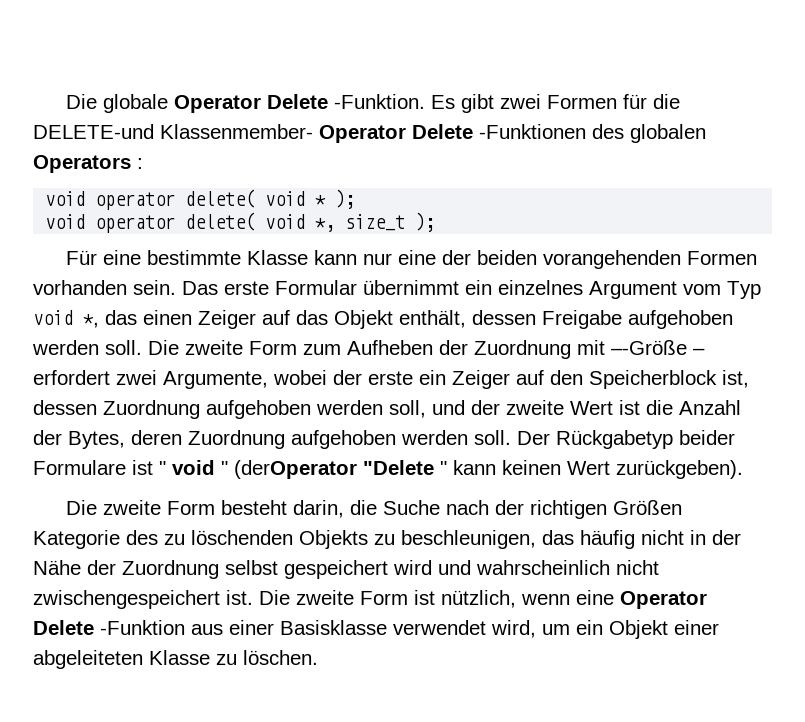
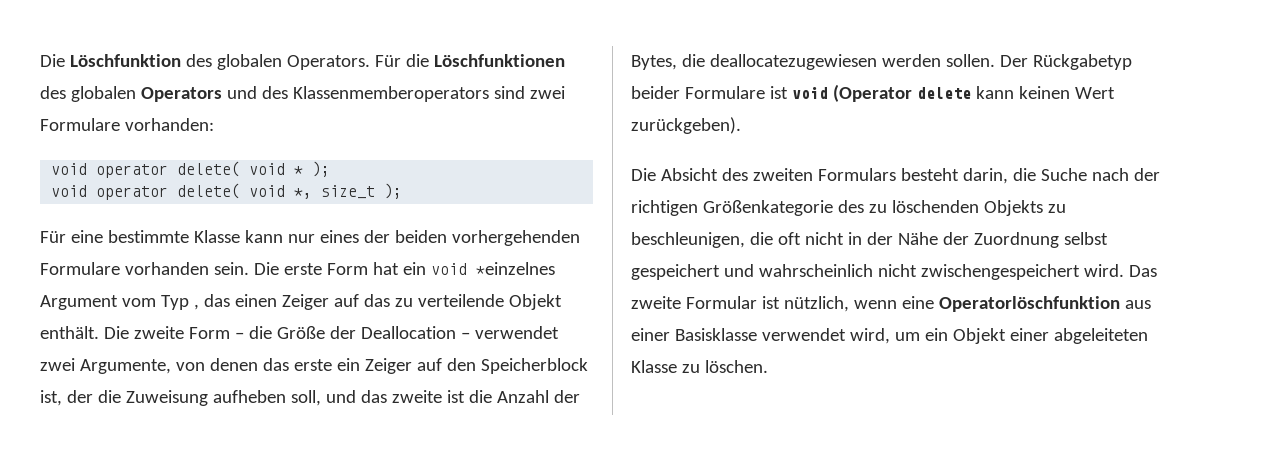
- Die globale Operator Delete -Funktion. Es gibt zwei Formen für die DELETE-und Klassenmember- Operator Delete -Funktionen des globalen Operators :
+ Die Löschfunktion des globalen Operators. Für die Löschfunktionen des globalen Operators und des Klassenmemberoperators sind zwei Formulare vorhanden:
- Für eine bestimmte Klasse kann nur eine der beiden vorangehenden Formen vorhanden sein. Das erste Formular übernimmt ein einzelnes Argument vom Typ void *, das einen Zeiger auf das Objekt enthält, dessen Freigabe aufgehoben werden soll. Die zweite Form zum Aufheben der Zuordnung mit –-Größe – erfordert zwei Argumente, wobei der erste ein Zeiger auf den Speicherblock ist, dessen Zuordnung aufgehoben werden soll, und der zweite Wert ist die Anzahl der Bytes, deren Zuordnung aufgehoben werden soll.
+ Für eine bestimmte Klasse kann nur eines der beiden vorhergehenden Formulare vorhanden sein. Die erste Form hat ein void *einzelnes Argument vom Typ , das einen Zeiger auf das zu verteilende Objekt enthält. Die zweite Form – die Größe der Deallocation – verwendet zwei Argumente, von denen das erste ein Zeiger auf den Speicherblock ist, der die Zuweisung aufheben soll, und das zweite ist die Anzahl der Bytes, die deallocatezugewiesen werden sollen.
- Der Rückgabetyp beider Formulare ist " void " (derOperator "Delete " kann keinen Wert zurückgeben).
+ Der Rückgabetyp beider Formulare ist void (Operator delete kann keinen Wert zurückgeben).
- Die zweite Form besteht darin, die Suche nach der richtigen Größen Kategorie des zu löschenden Objekts zu beschleunigen, das häufig nicht in der Nähe der Zuordnung selbst gespeichert wird und wahrscheinlich nicht zwischengespeichert ist. Die zweite Form ist nützlich, wenn eine Operator Delete -Funktion aus einer Basisklasse verwendet wird, um ein Objekt einer abgeleiteten Klasse zu löschen.
+ Die Absicht des zweiten Formulars besteht darin, die Suche nach der richtigen Größenkategorie des zu löschenden Objekts zu beschleunigen, die oft nicht in der Nähe der Zuordnung selbst gespeichert und wahrscheinlich nicht zwischengespeichert wird. Das zweite Formular ist nützlich, wenn eine Operatorlöschfunktion aus einer Basisklasse verwendet wird, um ein Objekt einer abgeleiteten Klasse zu löschen.

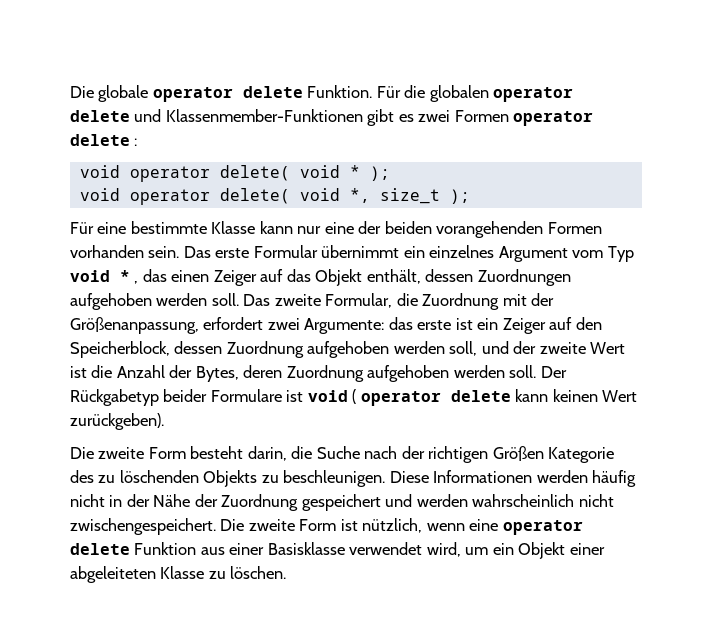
- Die Löschfunktion des globalen Operators. Für die Löschfunktionen des globalen Operators und des Klassenmemberoperators sind zwei Formulare vorhanden:
+ Die globale operator delete Funktion. Für die globalen operator delete und Klassenmember-Funktionen gibt es zwei Formen operator delete :
- Für eine bestimmte Klasse kann nur eines der beiden vorhergehenden Formulare vorhanden sein. Die erste Form hat ein void *einzelnes Argument vom Typ , das einen Zeiger auf das zu verteilende Objekt enthält. Die zweite Form – die Größe der Deallocation – verwendet zwei Argumente, von denen das erste ein Zeiger auf den Speicherblock ist, der die Zuweisung aufheben soll, und das zweite ist die Anzahl der Bytes, die deallocatezugewiesen werden sollen.
+ Für eine bestimmte Klasse kann nur eine der beiden vorangehenden Formen vorhanden sein. Das erste Formular übernimmt ein einzelnes Argument vom Typ void * , das einen Zeiger auf das Objekt enthält, dessen Zuordnungen aufgehoben werden soll. Das zweite Formular, die Zuordnung mit der Größenanpassung, erfordert zwei Argumente: das erste ist ein Zeiger auf den Speicherblock, dessen Zuordnung aufgehoben werden soll, und der zweite Wert ist die Anzahl der Bytes, deren Zuordnung aufgehoben werden soll.
- Der Rückgabetyp beider Formulare ist void (Operator delete kann keinen Wert zurückgeben).
+ Der Rückgabetyp beider Formulare ist void ( operator delete kann keinen Wert zurückgeben).
- Die Absicht des zweiten Formulars besteht darin, die Suche nach der richtigen Größenkategorie des zu löschenden Objekts zu beschleunigen, die oft nicht in der Nähe der Zuordnung selbst gespeichert und wahrscheinlich nicht zwischengespeichert wird. Das zweite Formular ist nützlich, wenn eine Operatorlöschfunktion aus einer Basisklasse verwendet wird, um ein Objekt einer abgeleiteten Klasse zu löschen.
+ Die zweite Form besteht darin, die Suche nach der richtigen Größen Kategorie des zu löschenden Objekts zu beschleunigen. Diese Informationen werden häufig nicht in der Nähe der Zuordnung gespeichert und werden wahrscheinlich nicht zwischengespeichert. Die zweite Form ist nützlich, wenn eine operator delete Funktion aus einer Basisklasse verwendet wird, um ein Objekt einer abgeleiteten Klasse zu löschen.

